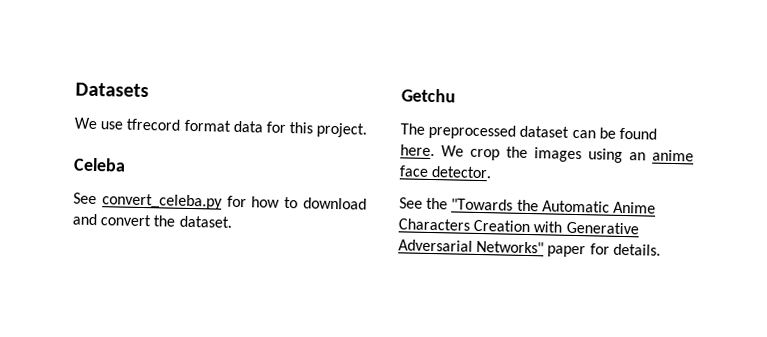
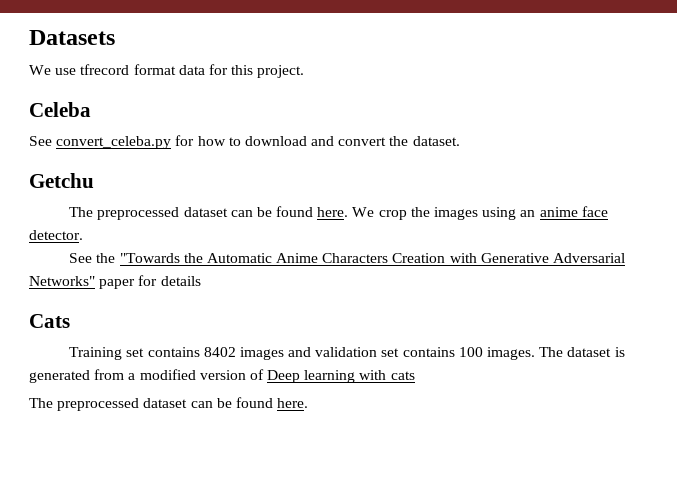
- See the "Towards the Automatic Anime Characters Creation with Generative Adversarial Networks" paper for details.
+ See the "Towards the Automatic Anime Characters Creation with Generative Adversarial Networks" paper for details
+ Cats
+ Training set contains 8402 images and validation set contains 100 images. The dataset is generated from a modified version of Deep learning with cats
+ The preprocessed dataset can be found here.

